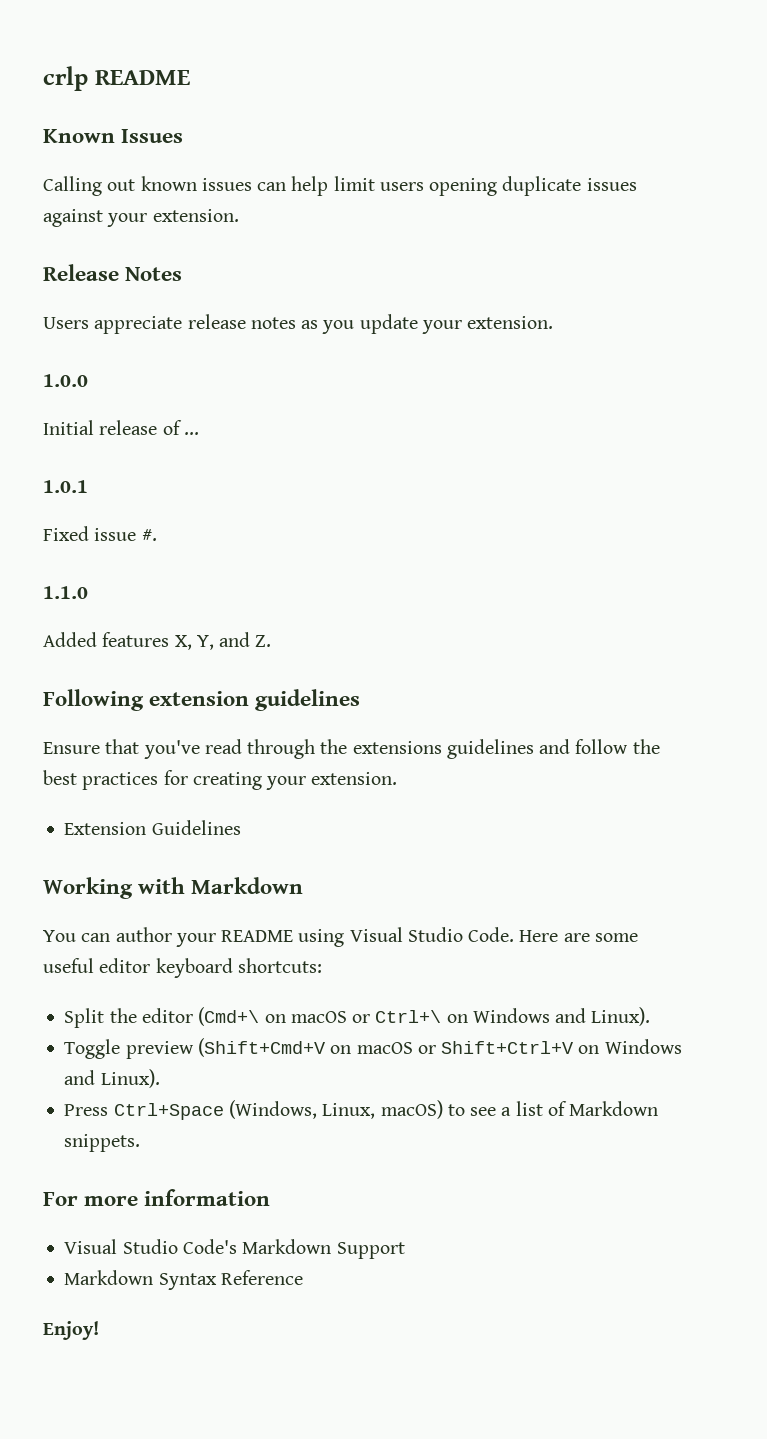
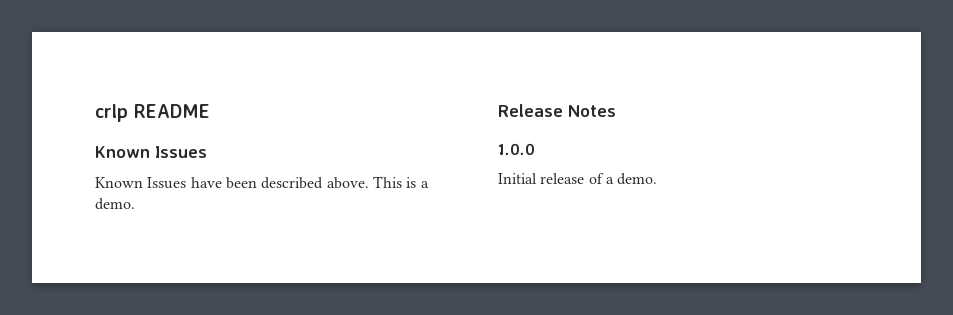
- Calling out known issues can help limit users opening duplicate issues against your extension.
+ Known Issues have been described above. This is a demo.
  Release Notes
- Users appreciate release notes as you update your extension.
  1.0.0
- Initial release of ...
- 1.0.1
- Fixed issue #.
- 1.1.0
- Added features X, Y, and Z.
- Following extension guidelines
- Ensure that you've read through the extensions guidelines and follow the best practices for creating your extension.
- Extension Guidelines
- Working with Markdown
- You can author your README using Visual Studio Code. Here are some useful editor keyboard shortcuts:
- Split the editor (Cmd+\ on macOS or Ctrl+\ on Windows and Linux).
- Toggle preview (Shift+Cmd+V on macOS or Shift+Ctrl+V on Windows and Linux).
- Press Ctrl+Space (Windows, Linux, macOS) to see a list of Markdown snippets.
- For more information
- Visual Studio Code's Markdown Support
- Markdown Syntax Reference
- Enjoy!
+ Initial release of a demo.

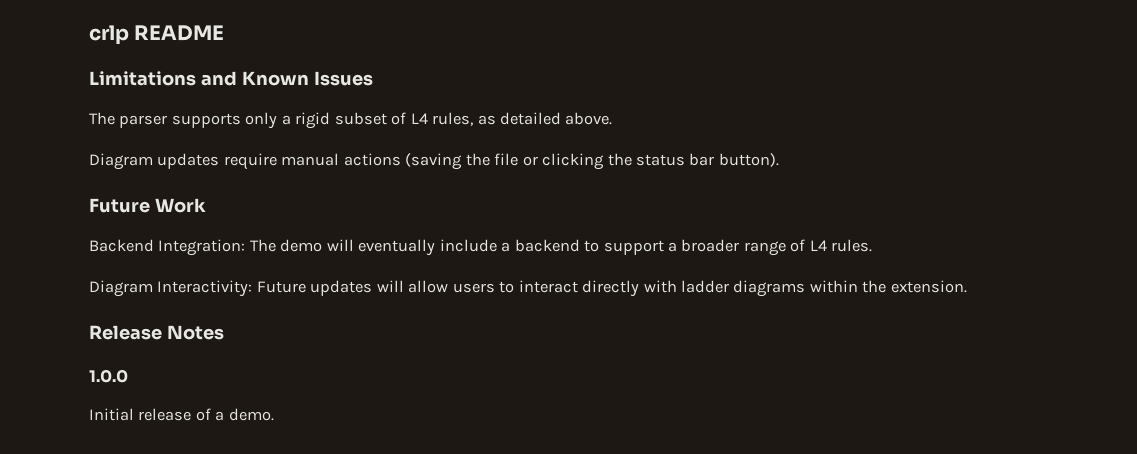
  crlp README
- Known Issues
+ Limitations and Known Issues
- Known Issues have been described above. This is a demo.
+ The parser supports only a rigid subset of L4 rules, as detailed above.
+ Diagram updates require manual actions (saving the file or clicking the status bar button).
+ Future Work
+ Backend Integration: The demo will eventually include a backend to support a broader range of L4 rules.
+ Diagram Interactivity: Future updates will allow users to interact directly with ladder diagrams within the extension.

